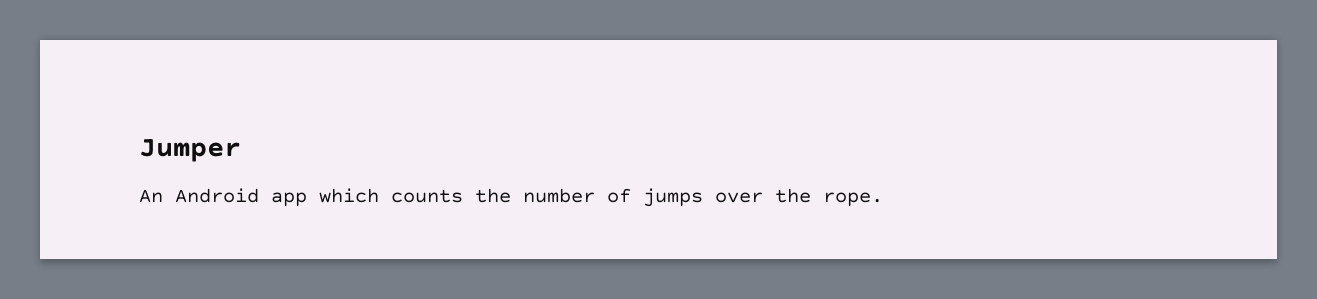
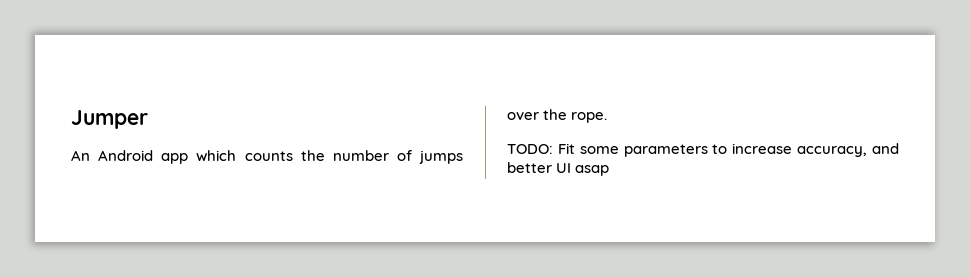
+ TODO: Fit some parameters to increase accuracy, and better UI asap

